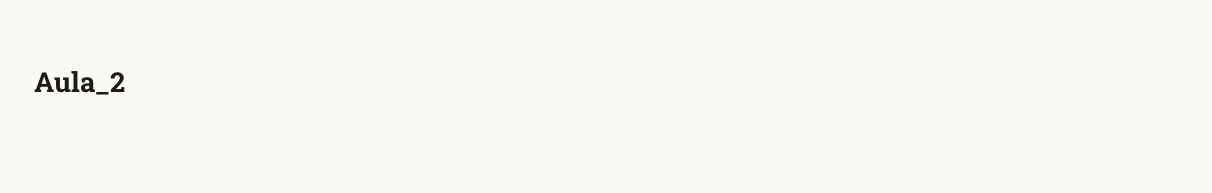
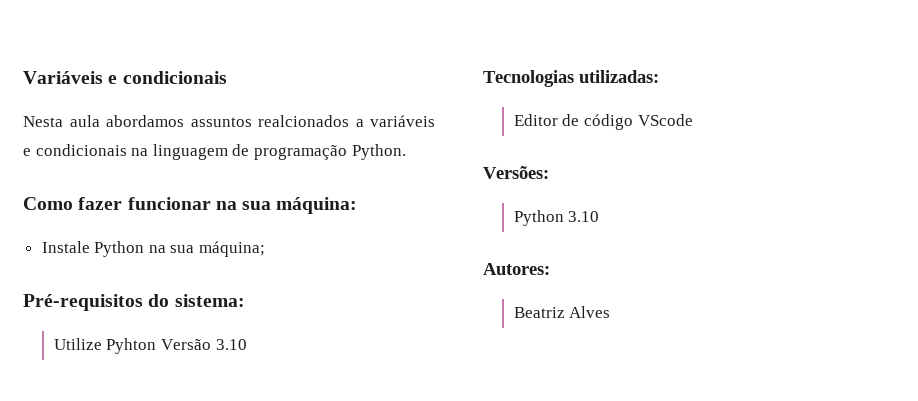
- Aula_2
+ Variáveis e condicionais
+ Nesta aula abordamos assuntos realcionados a variáveis e condicionais na linguagem de programação Python.
+ Como fazer funcionar na sua máquina:
+ Instale Python na sua máquina;
+ Pré-requisitos do sistema:
+ Utilize Pyhton Versão 3.10
+ Tecnologias utilizadas:
+ Editor de código VScode
+ Versões:
+ Python 3.10
+ Autores:
+ Beatriz Alves

